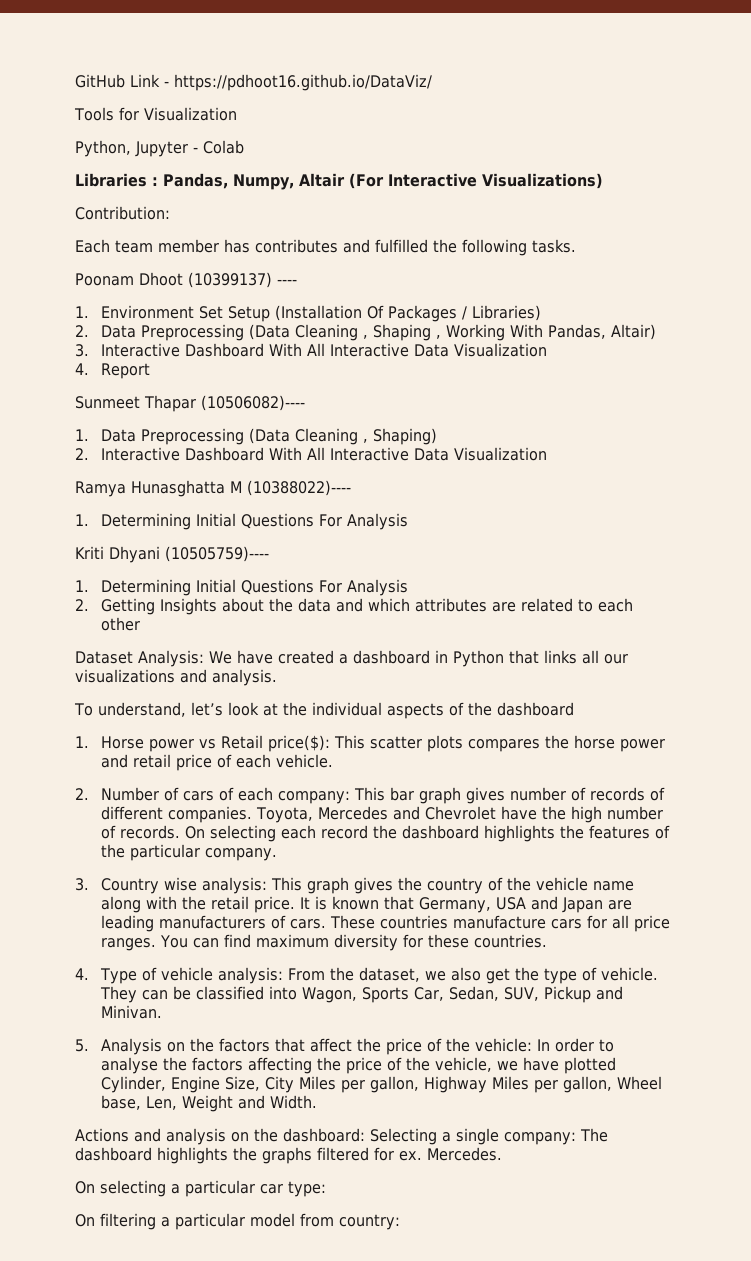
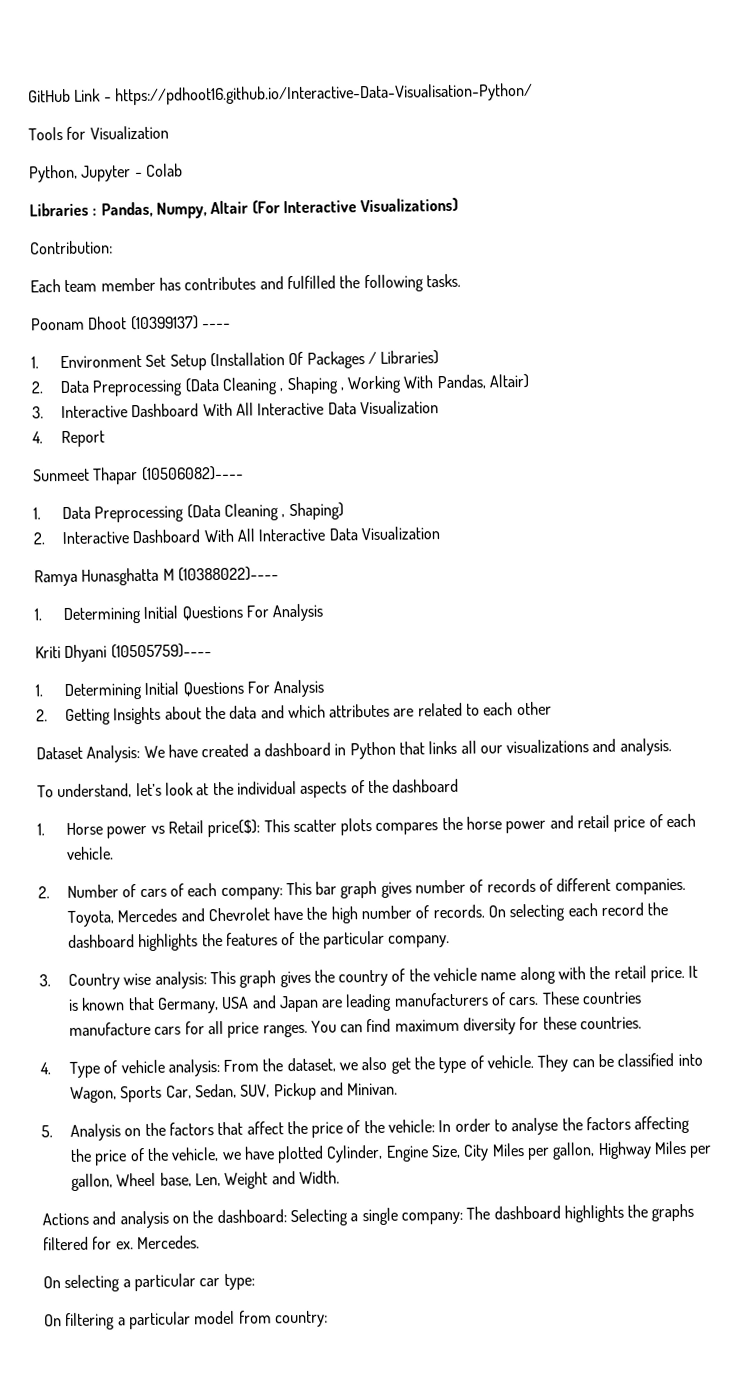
- GitHub Link - https://pdhoot16.github.io/DataViz/
+ GitHub Link - https://pdhoot16.github.io/Interactive-Data-Visualisation-Python/

